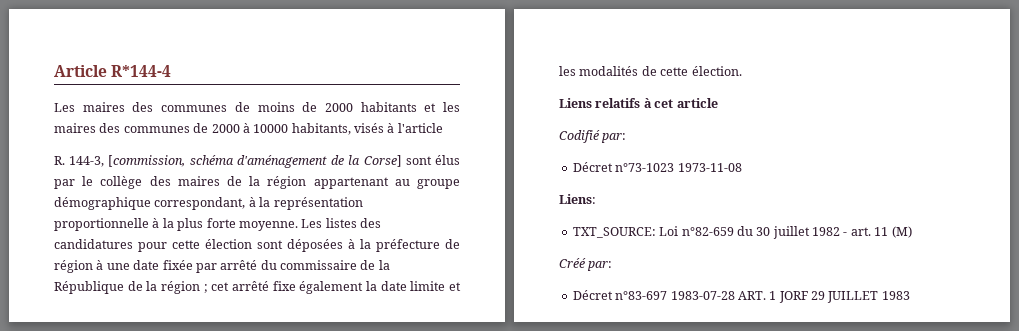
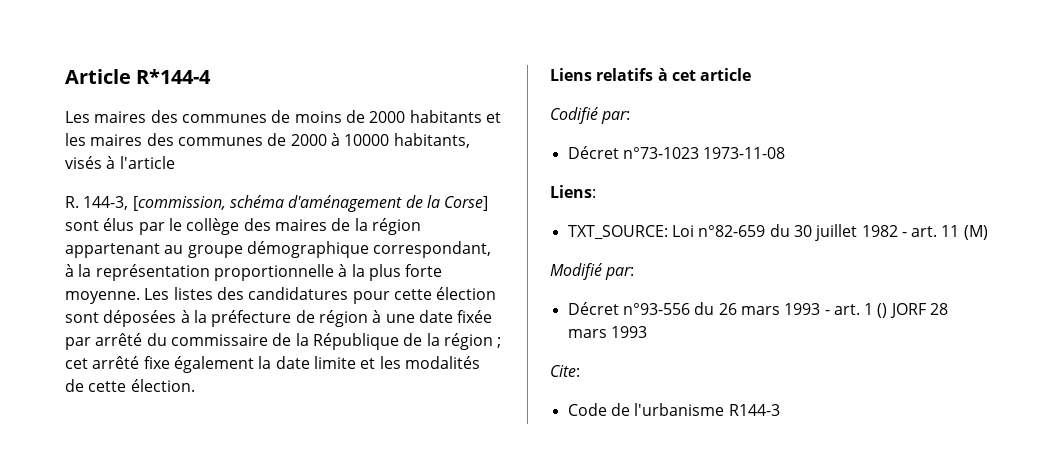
- Créé par:
- Décret n°83-697 1983-07-28 ART. 1 JORF 29 JUILLET 1983
+ Modifié par:
+ Décret n°93-556 du 26 mars 1993 - art. 1 () JORF 28 mars 1993
+ Cite:
+ Code de l'urbanisme R144-3

